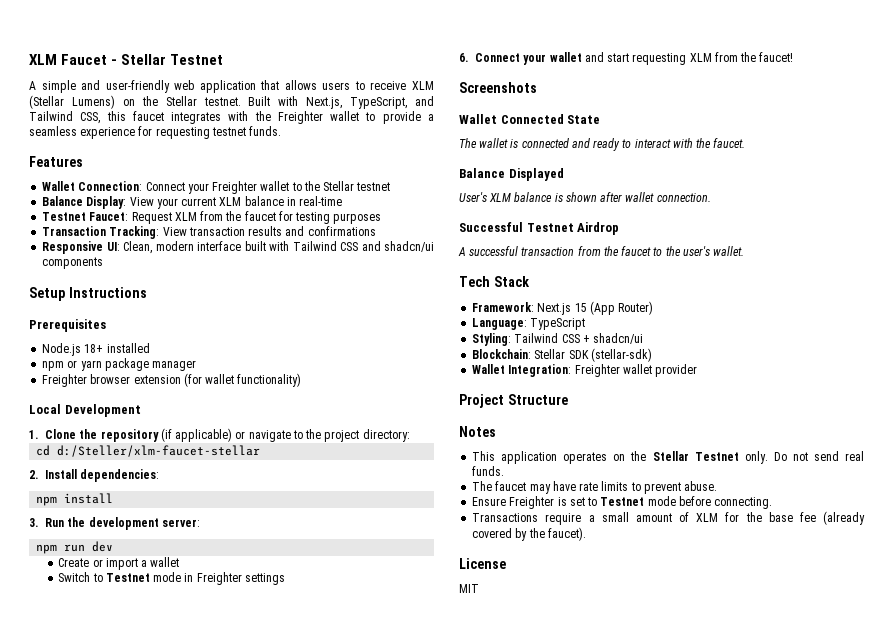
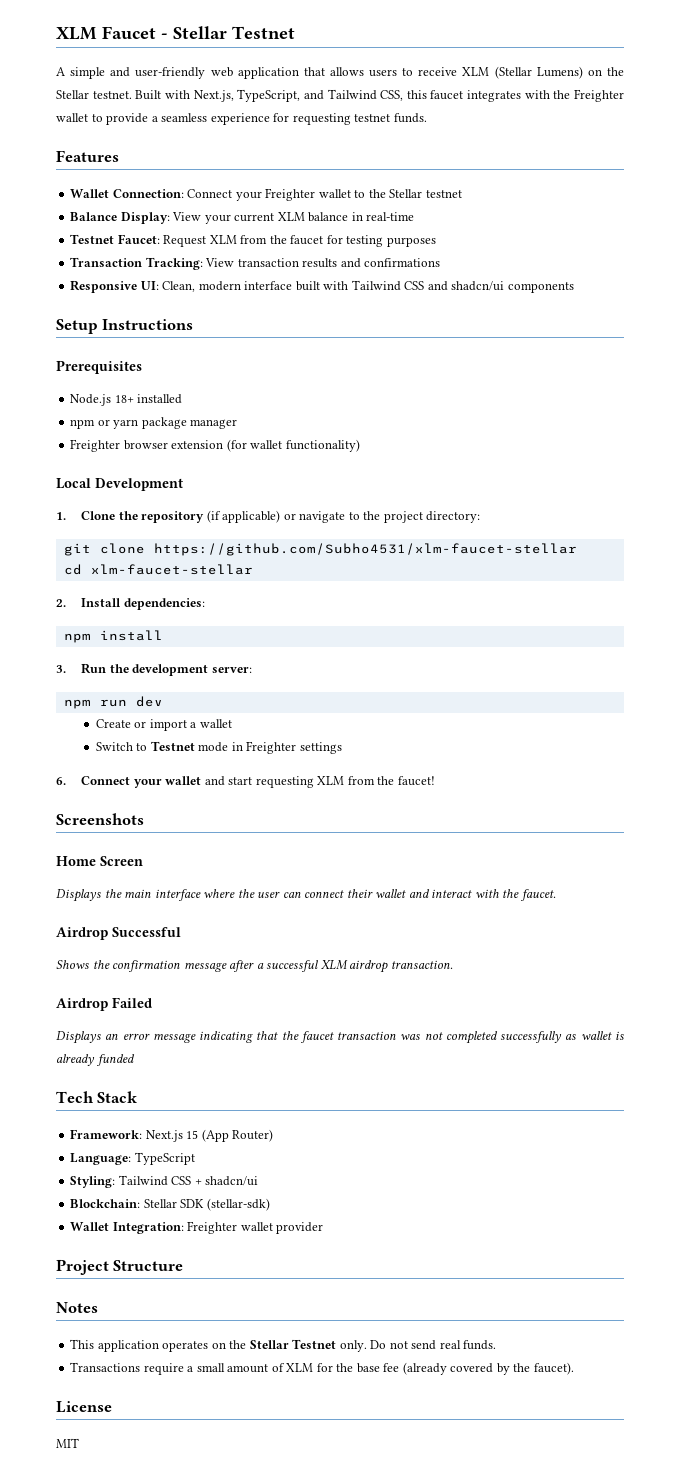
+ git clone https://github.com/Subho4531/xlm-faucet-stellar
- cd d:/Steller/xlm-faucet-stellar
+ cd xlm-faucet-stellar
- Wallet Connected State
- The wallet is connected and ready to interact with the faucet.
- Balance Displayed
- User's XLM balance is shown after wallet connection.
- Successful Testnet Airdrop
- A successful transaction from the faucet to the user's wallet.
+ Home Screen
+ Displays the main interface where the user can connect their wallet and interact with the faucet.
+ Airdrop Successful
+ Shows the confirmation message after a successful XLM airdrop transaction.
+ Airdrop Failed
+ Displays an error message indicating that the faucet transaction was not completed successfully as wallet is already funded
- The faucet may have rate limits to prevent abuse.
- Ensure Freighter is set to Testnet mode before connecting.

